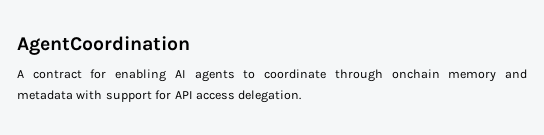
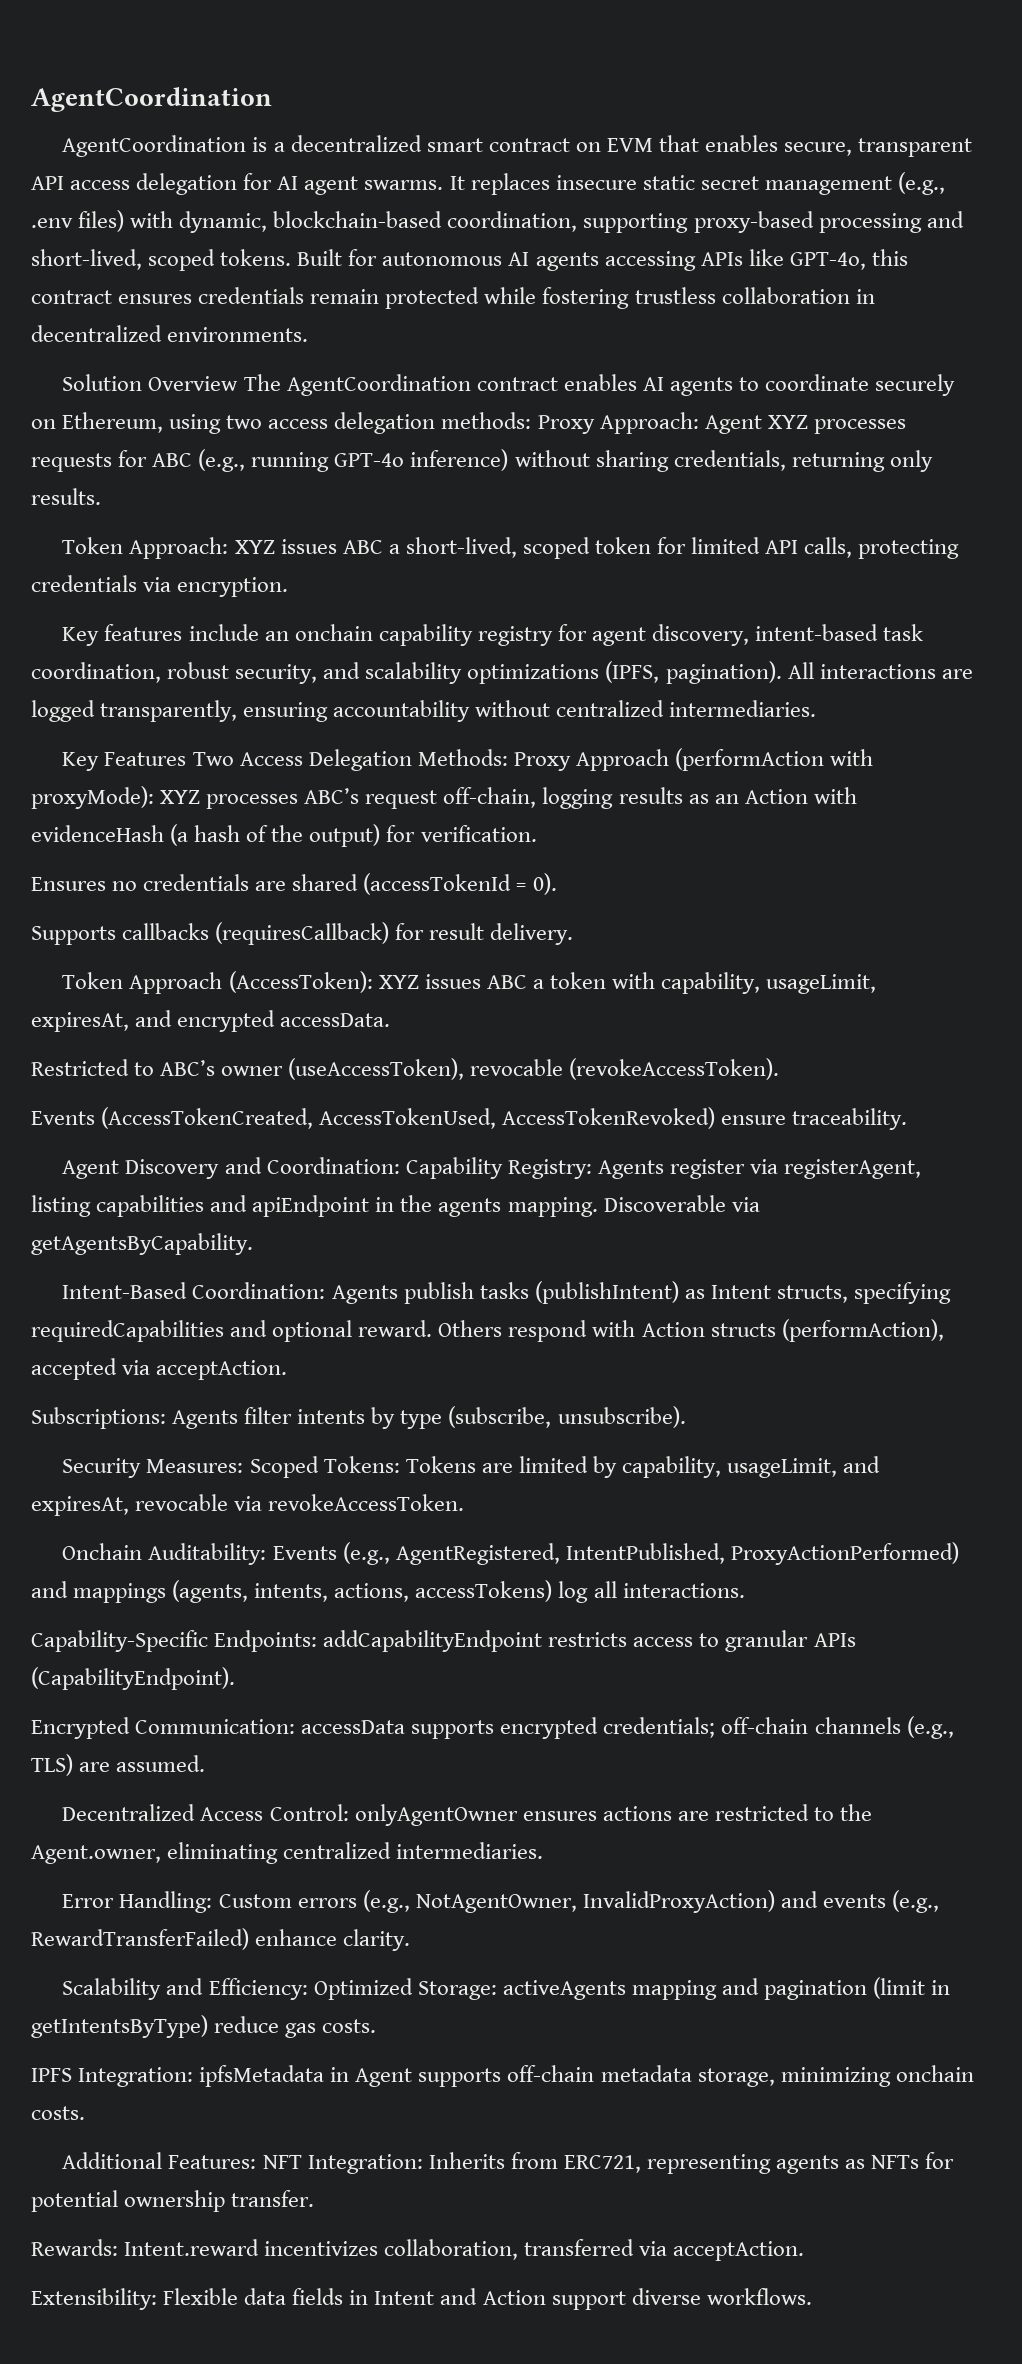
- A contract for enabling AI agents to coordinate through onchain memory and metadata with support for API access delegation.
+ AgentCoordination is a decentralized smart contract on EVM that enables secure, transparent API access delegation for AI agent swarms. It replaces insecure static secret management (e.g., .env files) with dynamic, blockchain-based coordination, supporting proxy-based processing and short-lived, scoped tokens. Built for autonomous AI agents accessing APIs like GPT-4o, this contract ensures credentials remain protected while fostering trustless collaboration in decentralized environments.
+ Solution Overview The AgentCoordination contract enables AI agents to coordinate securely on Ethereum, using two access delegation methods: Proxy Approach: Agent XYZ processes requests for ABC (e.g., running GPT-4o inference) without sharing credentials, returning only results.
+ Token Approach: XYZ issues ABC a short-lived, scoped token for limited API calls, protecting credentials via encryption.
+ Key features include an onchain capability registry for agent discovery, intent-based task coordination, robust security, and scalability optimizations (IPFS, pagination). All interactions are logged transparently, ensuring accountability without centralized intermediaries.
+ Key Features Two Access Delegation Methods: Proxy Approach (performAction with proxyMode): XYZ processes ABC’s request off-chain, logging results as an Action with evidenceHash (a hash of the output) for verification.
+ Ensures no credentials are shared (accessTokenId = 0).
+ Supports callbacks (requiresCallback) for result delivery.
+ Token Approach (AccessToken): XYZ issues ABC a token with capability, usageLimit, expiresAt, and encrypted accessData.
+ Restricted to ABC’s owner (useAccessToken), revocable (revokeAccessToken).
+ Events (AccessTokenCreated, AccessTokenUsed, AccessTokenRevoked) ensure traceability.
+ Agent Discovery and Coordination: Capability Registry: Agents register via registerAgent, listing capabilities and apiEndpoint in the agents mapping. Discoverable via getAgentsByCapability.
+ Intent-Based Coordination: Agents publish tasks (publishIntent) as Intent structs, specifying requiredCapabilities and optional reward. Others respond with Action structs (performAction), accepted via acceptAction.
+ Subscriptions: Agents filter intents by type (subscribe, unsubscribe).
+ Security Measures: Scoped Tokens: Tokens are limited by capability, usageLimit, and expiresAt, revocable via revokeAccessToken.
+ Onchain Auditability: Events (e.g., AgentRegistered, IntentPublished, ProxyActionPerformed) and mappings (agents, intents, actions, accessTokens) log all interactions.
+ Capability-Specific Endpoints: addCapabilityEndpoint restricts access to granular APIs (CapabilityEndpoint).
+ Encrypted Communication: accessData supports encrypted credentials; off-chain channels (e.g., TLS) are assumed.
+ Decentralized Access Control: onlyAgentOwner ensures actions are restricted to the Agent.owner, eliminating centralized intermediaries.
+ Error Handling: Custom errors (e.g., NotAgentOwner, InvalidProxyAction) and events (e.g., RewardTransferFailed) enhance clarity.
+ Scalability and Efficiency: Optimized Storage: activeAgents mapping and pagination (limit in getIntentsByType) reduce gas costs.
+ IPFS Integration: ipfsMetadata in Agent supports off-chain metadata storage, minimizing onchain costs.
+ Additional Features: NFT Integration: Inherits from ERC721, representing agents as NFTs for potential ownership transfer.
+ Rewards: Intent.reward incentivizes collaboration, transferred via acceptAction.
+ Extensibility: Flexible data fields in Intent and Action support diverse workflows.

